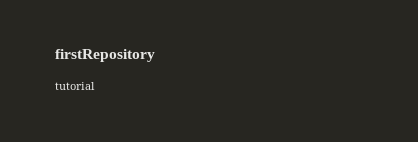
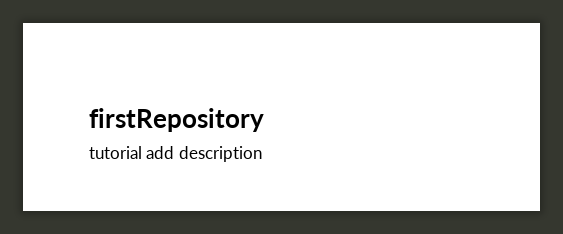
- tutorial
+ tutorial add description

